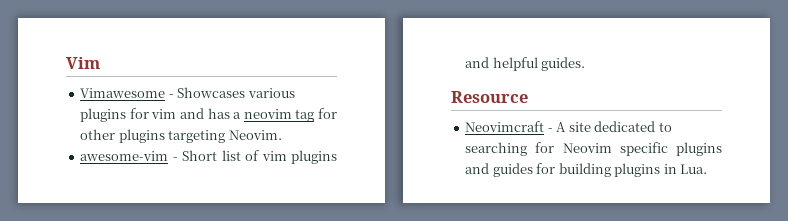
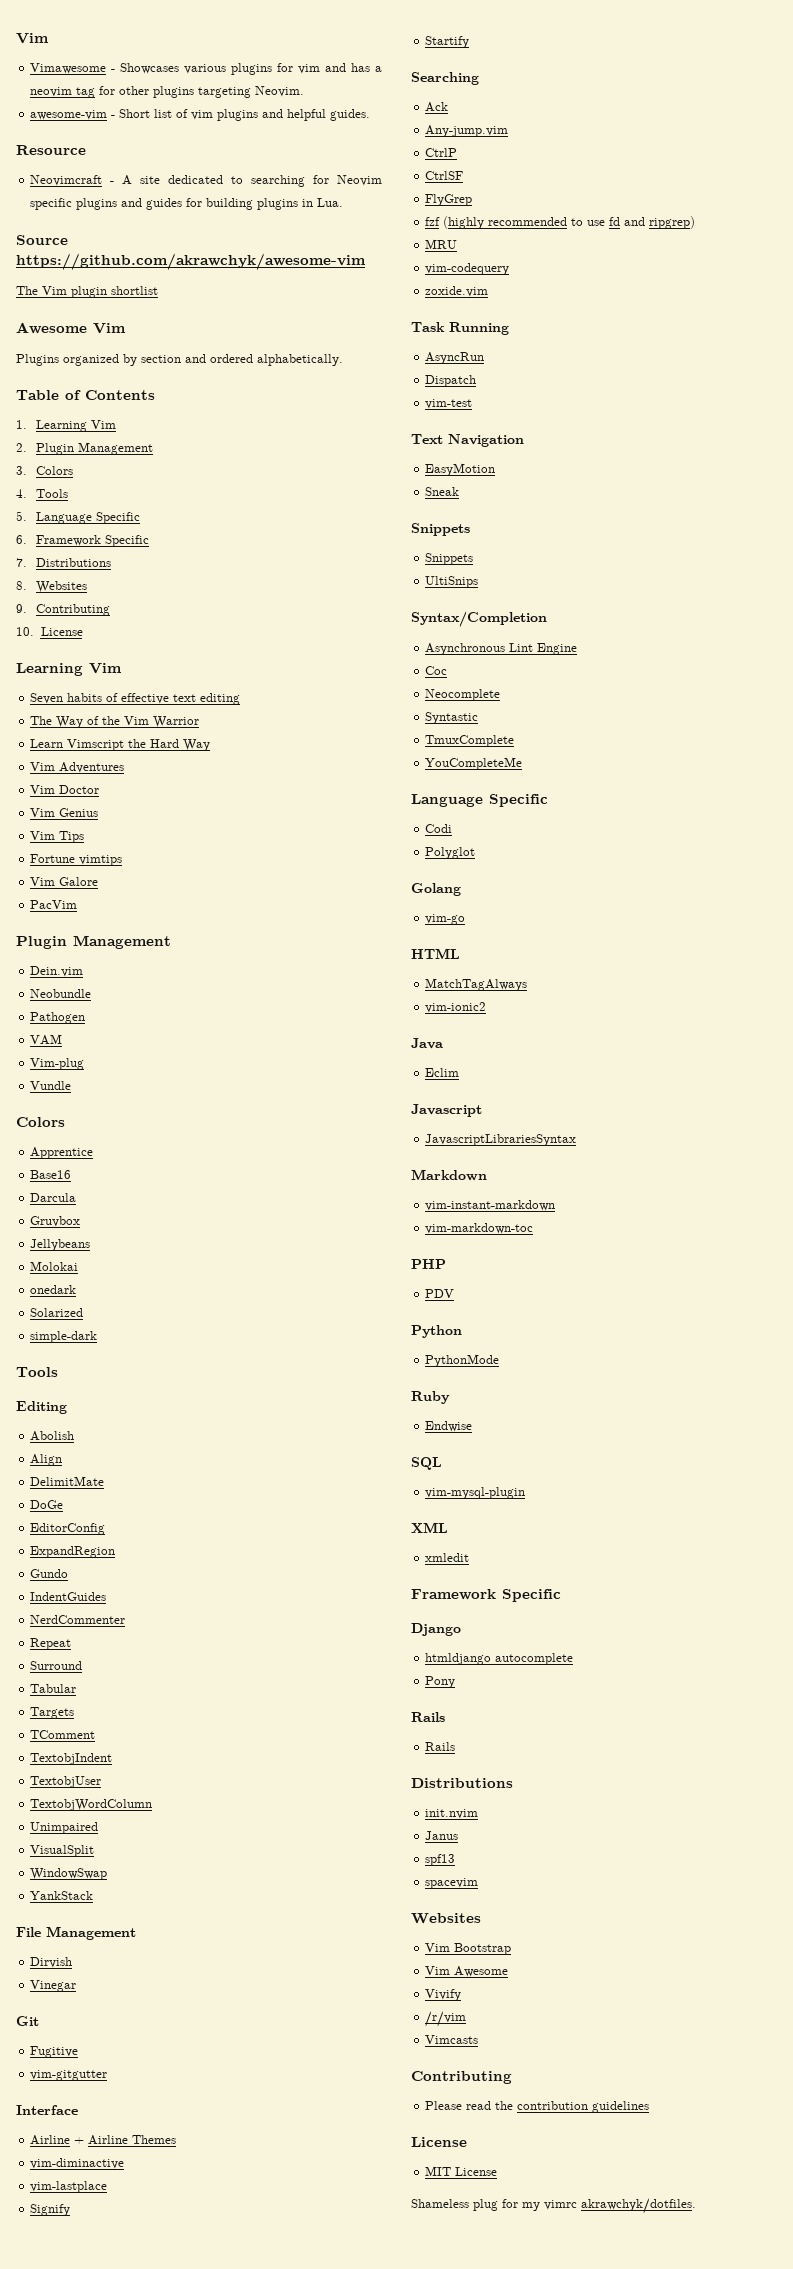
+ Source https://github.com/akrawchyk/awesome-vim
+ The Vim plugin shortlist
+ Awesome Vim
+ Plugins organized by section and ordered alphabetically.
+ Table of Contents
+ 1. Learning Vim
+ 2. Plugin Management
+ 3. Colors
+ 4. Tools
+ 5. Language Specific
+ 6. Framework Specific
+ 7. Distributions
+ 8. Websites
+ 9. Contributing
+ 10. License
+ Learning Vim
+ Seven habits of effective text editing
+ The Way of the Vim Warrior
+ Learn Vimscript the Hard Way
+ Vim Adventures
+ Vim Doctor
+ Vim Genius
+ Vim Tips
+ Fortune vimtips
+ Vim Galore
+ PacVim
+ Plugin Management
+ Dein.vim
+ Neobundle
+ Pathogen
+ VAM
+ Vim-plug
+ Vundle
+ Colors
+ Apprentice
+ Base16
+ Darcula
+ Gruvbox
+ Jellybeans
+ Molokai
+ onedark
+ Solarized
+ simple-dark
+ Tools
+ Editing
+ Abolish
+ Align
+ DelimitMate
+ DoGe
+ EditorConfig
+ ExpandRegion
+ Gundo
+ IndentGuides
+ NerdCommenter
+ Repeat
+ Surround
+ Tabular
+ Targets
+ TComment
+ TextobjIndent
+ TextobjUser
+ TextobjWordColumn
+ Unimpaired
+ VisualSplit
+ WindowSwap
+ YankStack
+ File Management
+ Dirvish
+ Vinegar
+ Git
+ Fugitive
+ vim-gitgutter
+ Interface
+ Airline + Airline Themes
+ vim-diminactive
+ vim-lastplace
+ Signify
+ Startify
+ Searching
+ Ack
+ Any-jump.vim
+ CtrlP
+ CtrlSF
+ FlyGrep
+ fzf (highly recommended to use fd and ripgrep)
+ MRU
+ vim-codequery
+ zoxide.vim
+ Task Running
+ AsyncRun
+ Dispatch
+ vim-test
+ Text Navigation
+ EasyMotion
+ Sneak
+ Snippets
+ Snippets
+ UltiSnips
+ Syntax/Completion
+ Asynchronous Lint Engine
+ Coc
+ Neocomplete
+ Syntastic
+ TmuxComplete
+ YouCompleteMe
+ Language Specific
+ Codi
+ Polyglot
+ Golang
+ vim-go
+ HTML
+ MatchTagAlways
+ vim-ionic2
+ Java
+ Eclim
+ Javascript
+ JavascriptLibrariesSyntax
+ Markdown
+ vim-instant-markdown
+ vim-markdown-toc
+ PHP
+ PDV
+ Python
+ PythonMode
+ Ruby
+ Endwise
+ SQL
+ vim-mysql-plugin
+ XML
+ xmledit
+ Framework Specific
+ Django
+ htmldjango autocomplete
+ Pony
+ Rails
+ Rails
+ Distributions
+ init.nvim
+ Janus
+ spf13
+ spacevim
+ Websites
+ Vim Bootstrap
+ Vim Awesome
+ Vivify
+ /r/vim
+ Vimcasts
+ Contributing
+ Please read the contribution guidelines
+ License
+ MIT License
+ Shameless plug for my vimrc akrawchyk/dotfiles.

